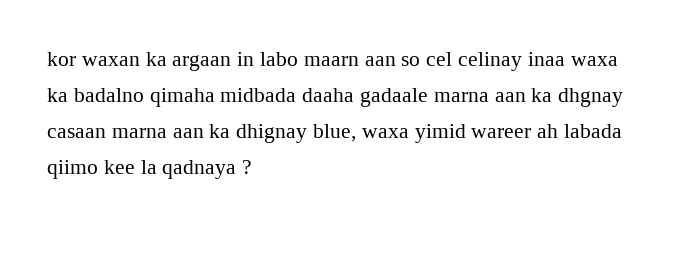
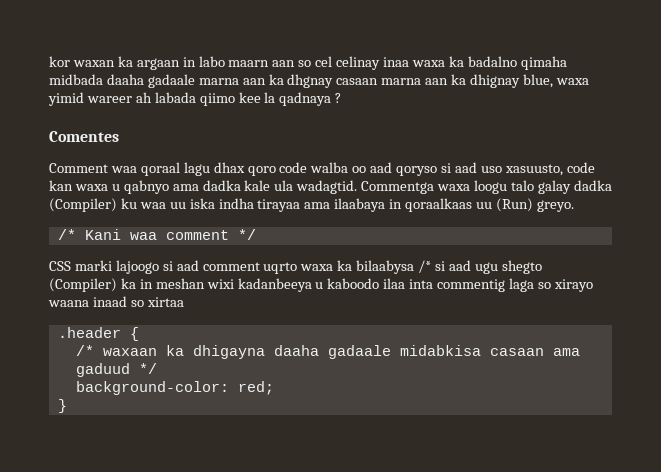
+ Comentes
+ Comment waa qoraal lagu dhax qoro code walba oo aad qoryso si aad uso xasuusto, code kan waxa u qabnyo ama dadka kale ula wadagtid. Commentga waxa loogu talo galay dadka (Compiler) ku waa uu iska indha tirayaa ama ilaabaya in qoraalkaas uu (Run) greyo.
+ /* Kani waa comment */
+ CSS marki lajoogo si aad comment uqrto waxa ka bilaabysa /* si aad ugu shegto (Compiler) ka in meshan wixi kadanbeeya u kaboodo ilaa inta commentig laga so xirayo waana inaad so xirtaa
+ .header {
+ /* waxaan ka dhigayna daaha gadaale midabkisa casaan ama gaduud */
+ background-color: red;
+ }

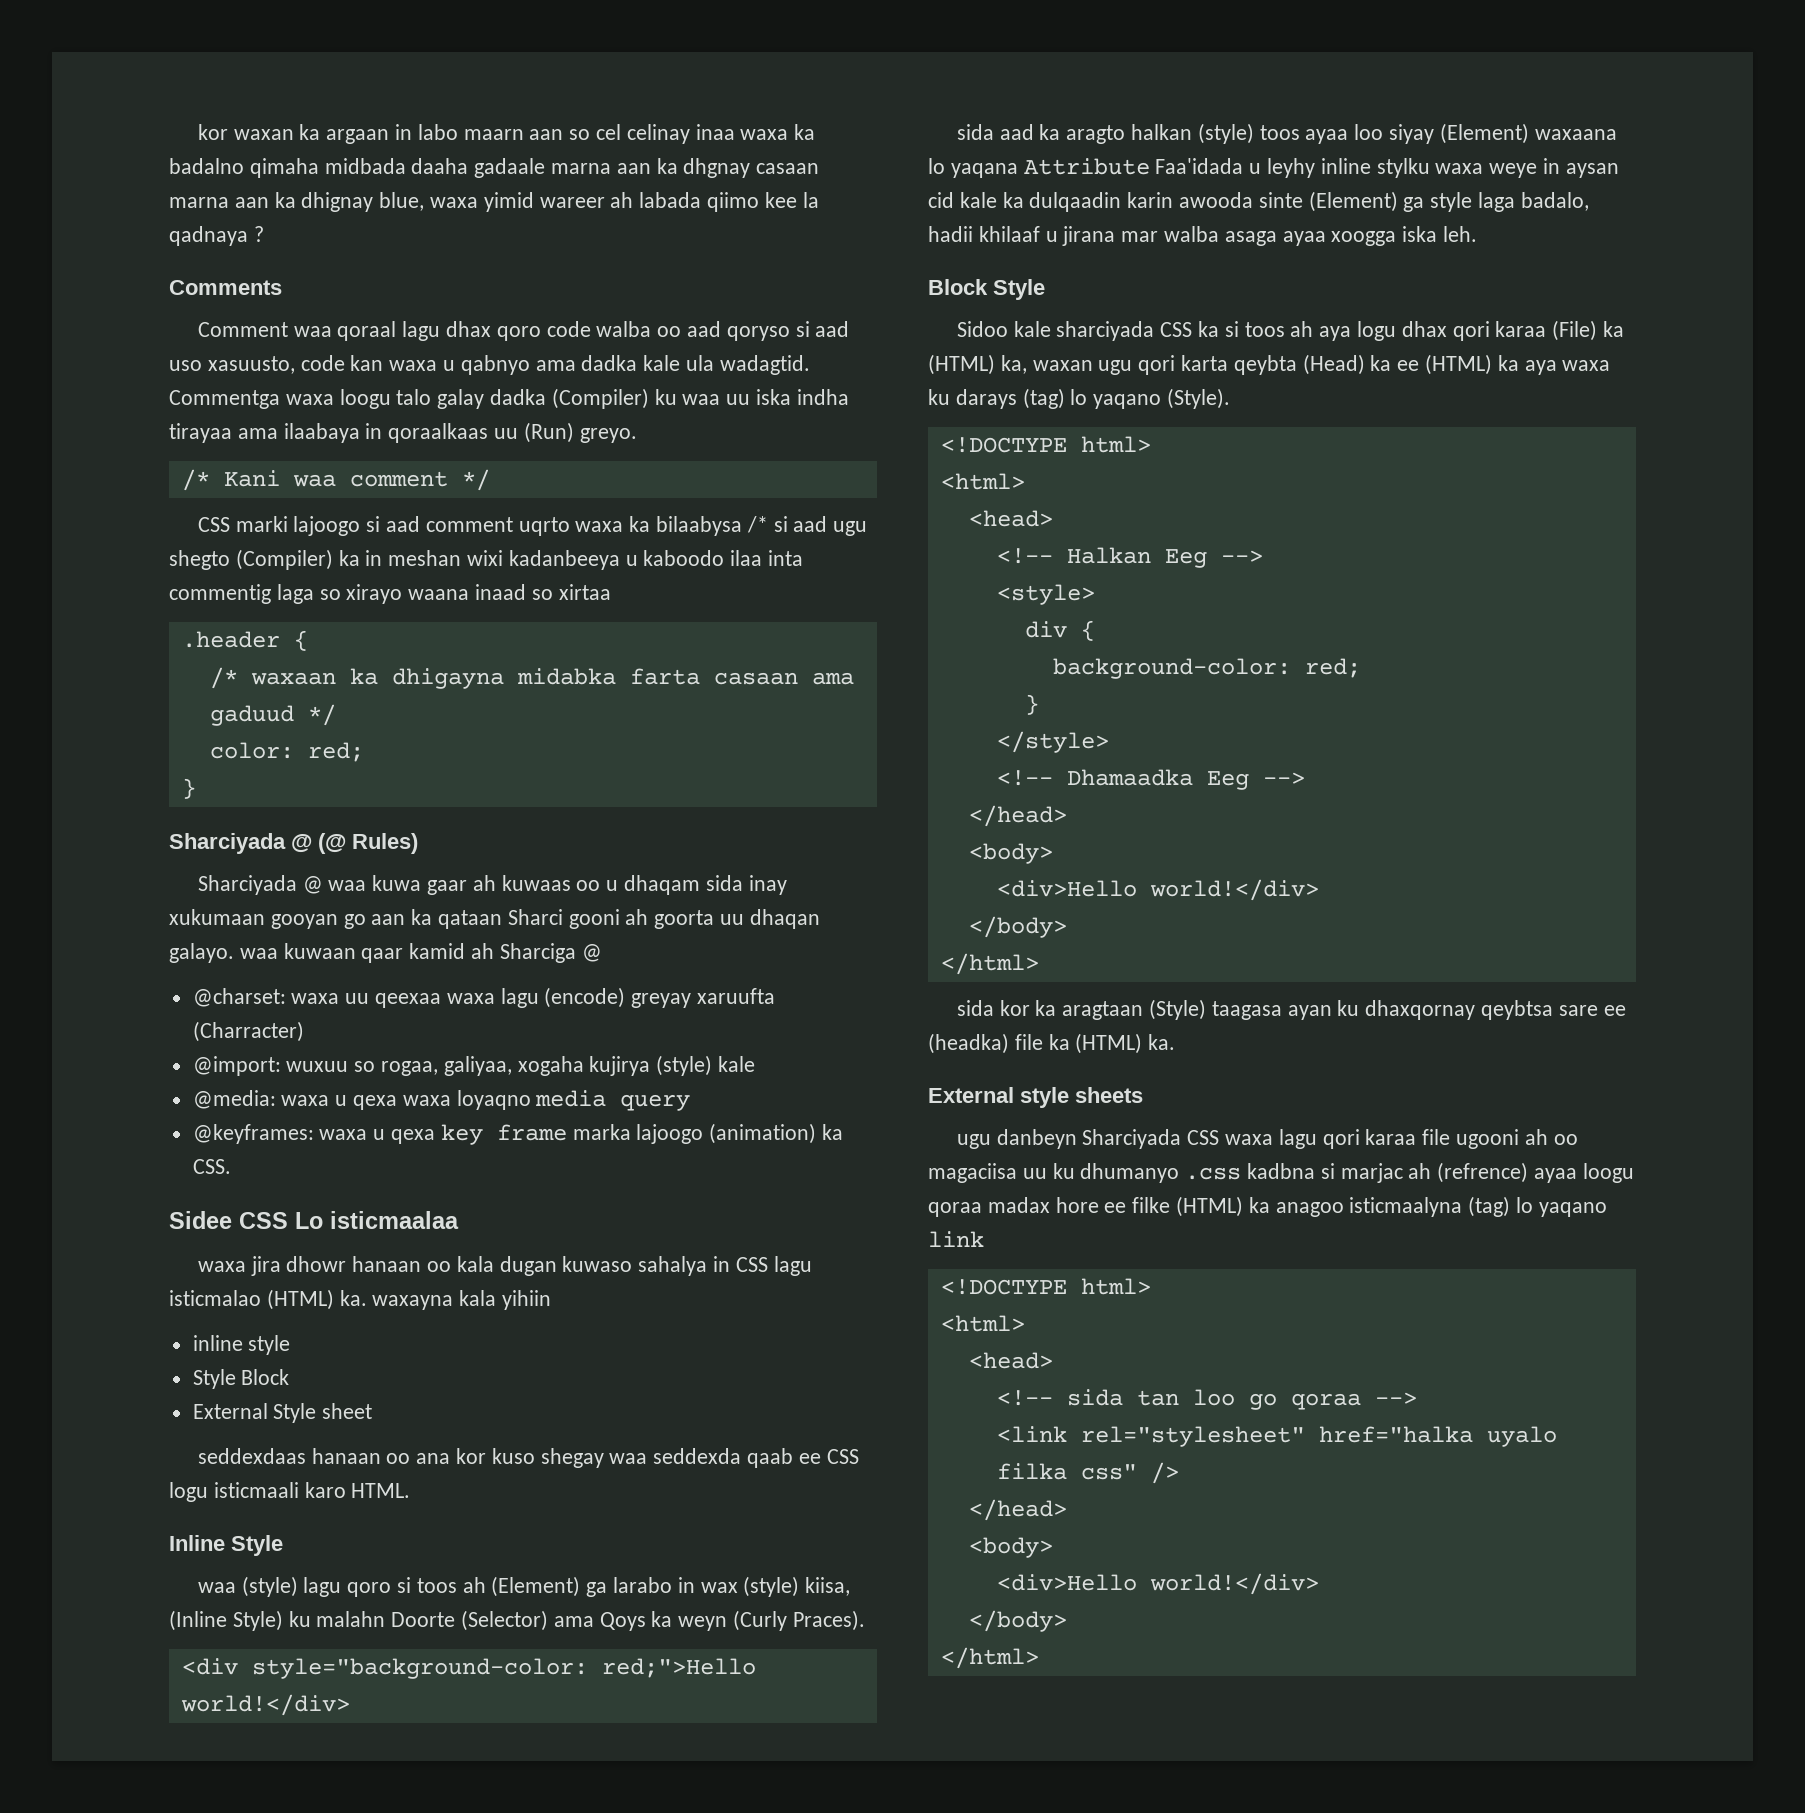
- Comentes
+ Comments
- /* waxaan ka dhigayna daaha gadaale midabkisa casaan ama gaduud */
+ /* waxaan ka dhigayna midabka farta casaan ama gaduud */
+ color: red;
+ }
+ Sharciyada @ (@ Rules)
+ Sharciyada @ waa kuwa gaar ah kuwaas oo u dhaqam sida inay xukumaan gooyan go aan ka qataan Sharci gooni ah goorta uu dhaqan galayo. waa kuwaan qaar kamid ah Sharciga @
+ @charset: waxa uu qeexaa waxa lagu (encode) greyay xaruufta (Charracter)
+ @import: wuxuu so rogaa, galiyaa, xogaha kujirya (style) kale
+ @media: waxa u qexa waxa loyaqno media query
+ @keyframes: waxa u qexa key frame marka lajoogo (animation) ka CSS.
+ Sidee CSS Lo isticmaalaa
+ waxa jira dhowr hanaan oo kala dugan kuwaso sahalya in CSS lagu isticmalao (HTML) ka. waxayna kala yihiin
+ inline style
+ Style Block
+ External Style sheet
+ seddexdaas hanaan oo ana kor kuso shegay waa seddexda qaab ee CSS logu isticmaali karo HTML.
+ Inline Style
+ waa (style) lagu qoro si toos ah (Element) ga larabo in wax (style) kiisa, (Inline Style) ku malahn Doorte (Selector) ama Qoys ka weyn (Curly Praces).
+ <div style="background-color: red;">Hello world!</div>
+ sida aad ka aragto halkan (style) toos ayaa loo siyay (Element) waxaana lo yaqana Attribute Faa'idada u leyhy inline stylku waxa weye in aysan cid kale ka dulqaadin karin awooda sinte (Element) ga style laga badalo, hadii khilaaf u jirana mar walba asaga ayaa xoogga iska leh.
+ Block Style
+ Sidoo kale sharciyada CSS ka si toos ah aya logu dhax qori karaa (File) ka (HTML) ka, waxan ugu qori karta qeybta (Head) ka ee (HTML) ka aya waxa ku darays (tag) lo yaqano (Style).
+ <!DOCTYPE html>
+ <html>
+ <head>
+ <!-- Halkan Eeg -->
+ <style>
+ div {
  background-color: red;
  }
+ </style>
+ <!-- Dhamaadka Eeg -->
+ </head>
+ <body>
+ <div>Hello world!</div>
+ </body>
+ </html>
+ sida kor ka aragtaan (Style) taagasa ayan ku dhaxqornay qeybtsa sare ee (headka) file ka (HTML) ka.
+ External style sheets
+ ugu danbeyn Sharciyada CSS waxa lagu qori karaa file ugooni ah oo magaciisa uu ku dhumanyo .css kadbna si marjac ah (refrence) ayaa loogu qoraa madax hore ee filke (HTML) ka anagoo isticmaalyna (tag) lo yaqano link
+ <!DOCTYPE html>
+ <html>
+ <head>
+ <!-- sida tan loo go qoraa -->
+ <link rel="stylesheet" href="halka uyalo filka css" />
+ </head>
+ <body>
+ <div>Hello world!</div>
+ </body>
+ </html>

